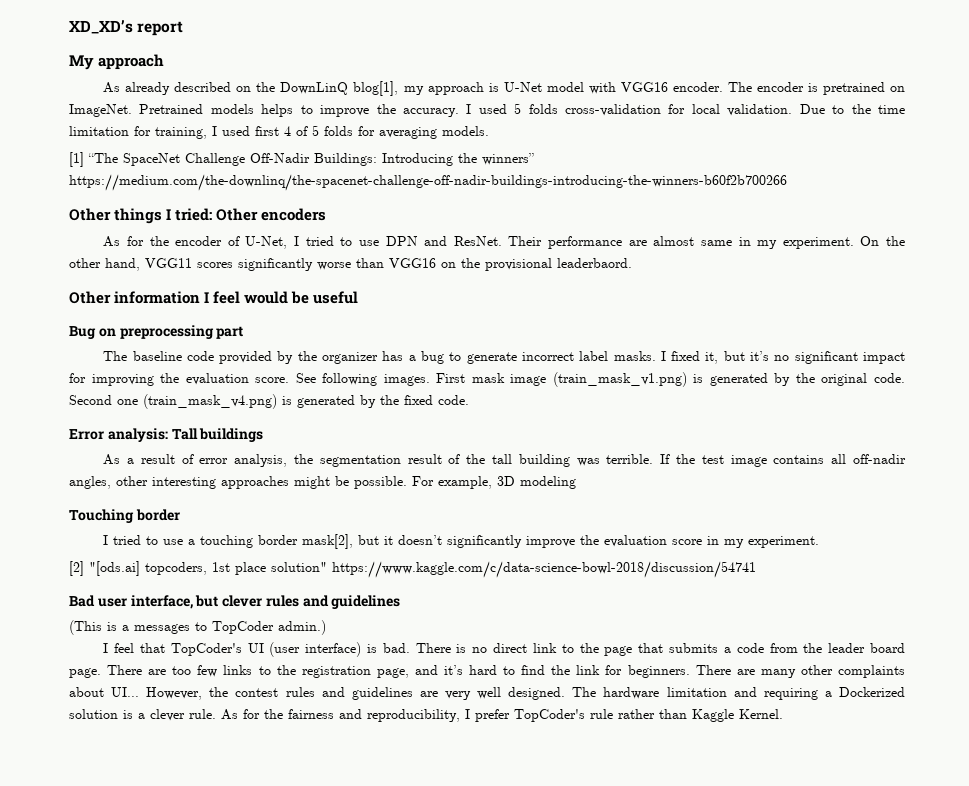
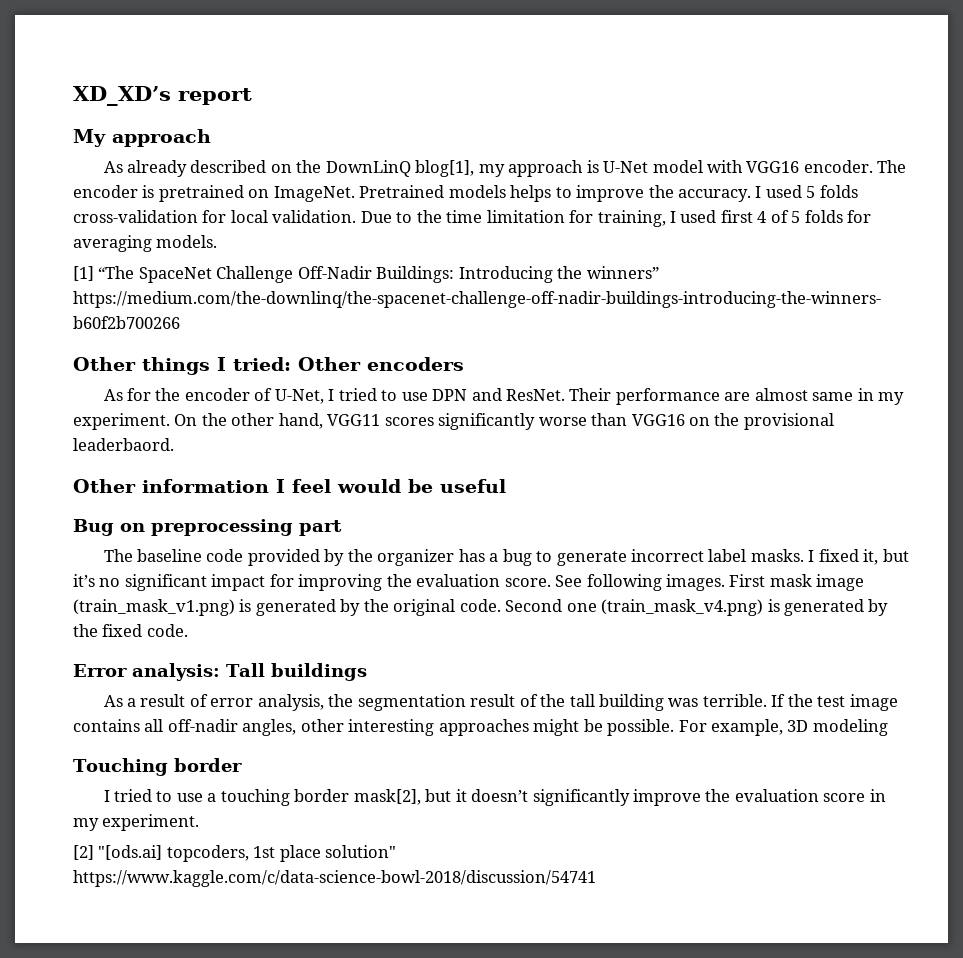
- Bad user interface, but clever rules and guidelines
- (This is a messages to TopCoder admin.)
- I feel that TopCoder's UI (user interface) is bad. There is no direct link to the page that submits a code from the leader board page. There are too few links to the registration page, and it’s hard to find the link for beginners. There are many other complaints about UI... However, the contest rules and guidelines are very well designed. The hardware limitation and requiring a Dockerized solution is a clever rule. As for the fairness and reproducibility, I prefer TopCoder's rule rather than Kaggle Kernel.

